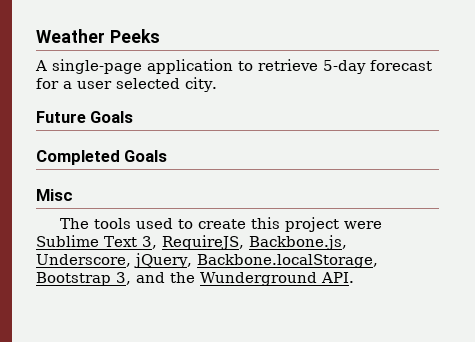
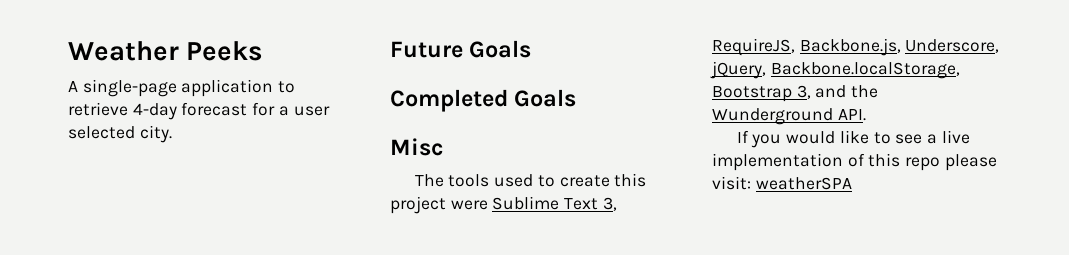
- A single-page application to retrieve 5-day forecast for a user selected city.
+ A single-page application to retrieve 4-day forecast for a user selected city.
+ If you would like to see a live implementation of this repo please visit: weatherSPA

